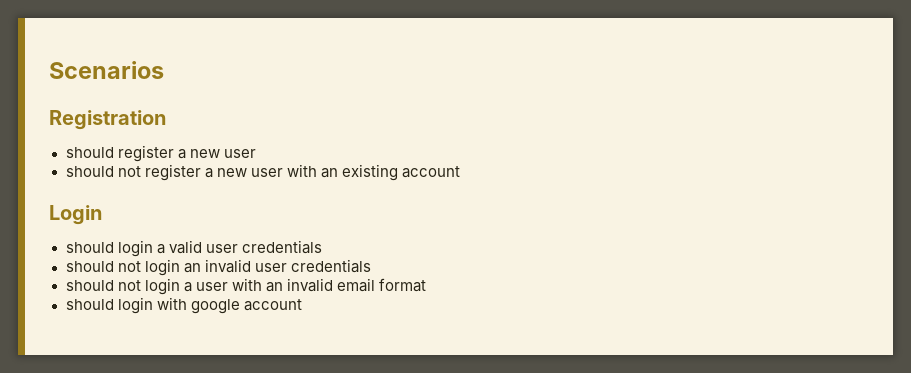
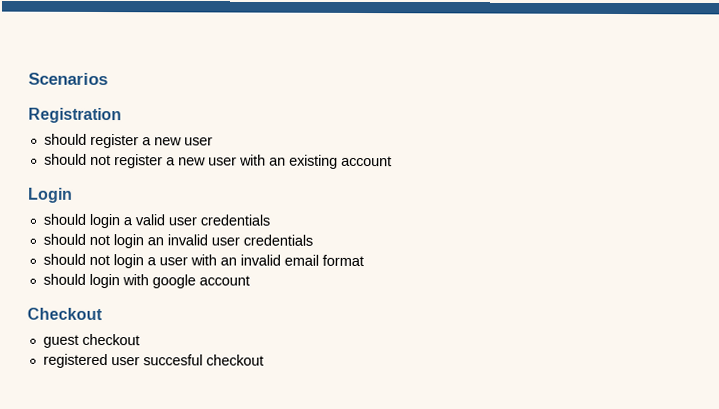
+ Checkout
+ guest checkout
+ registered user succesful checkout

